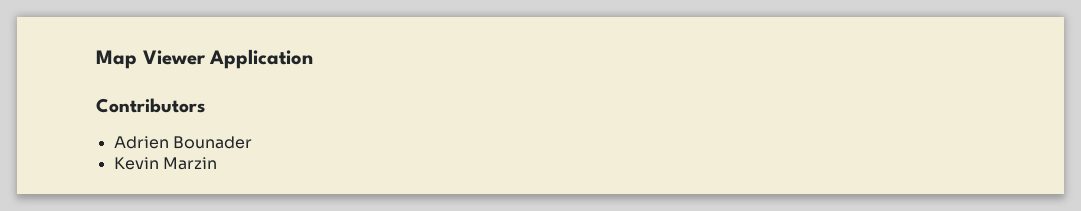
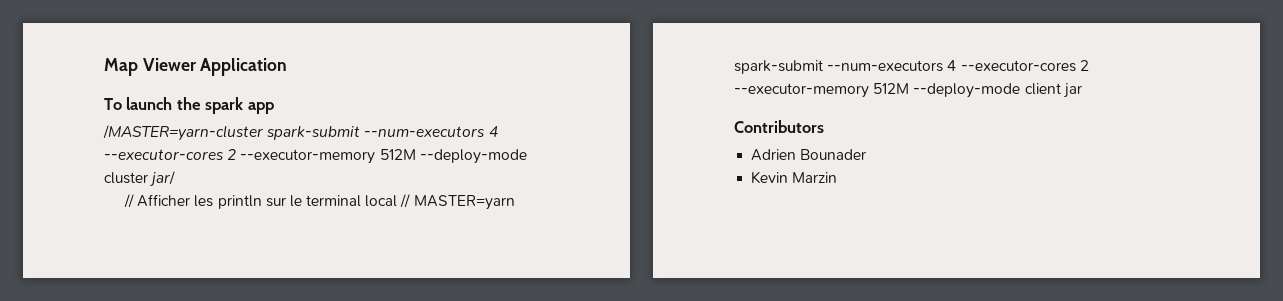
+ To launch the spark app
+ /MASTER=yarn-cluster spark-submit --num-executors 4 --executor-cores 2 --executor-memory 512M --deploy-mode cluster jar/
+ // Afficher les println sur le terminal local // MASTER=yarn spark-submit --num-executors 4 --executor-cores 2 --executor-memory 512M --deploy-mode client jar

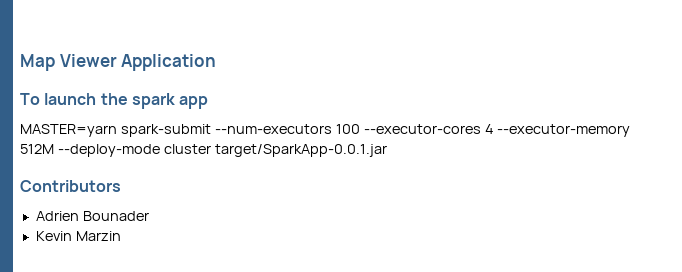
- /MASTER=yarn-cluster spark-submit --num-executors 4 --executor-cores 2 --executor-memory 512M --deploy-mode cluster jar/
- // Afficher les println sur le terminal local // MASTER=yarn spark-submit --num-executors 4 --executor-cores 2 --executor-memory 512M --deploy-mode client jar
+ MASTER=yarn spark-submit --num-executors 100 --executor-cores 4 --executor-memory 512M --deploy-mode cluster target/SparkApp-0.0.1.jar

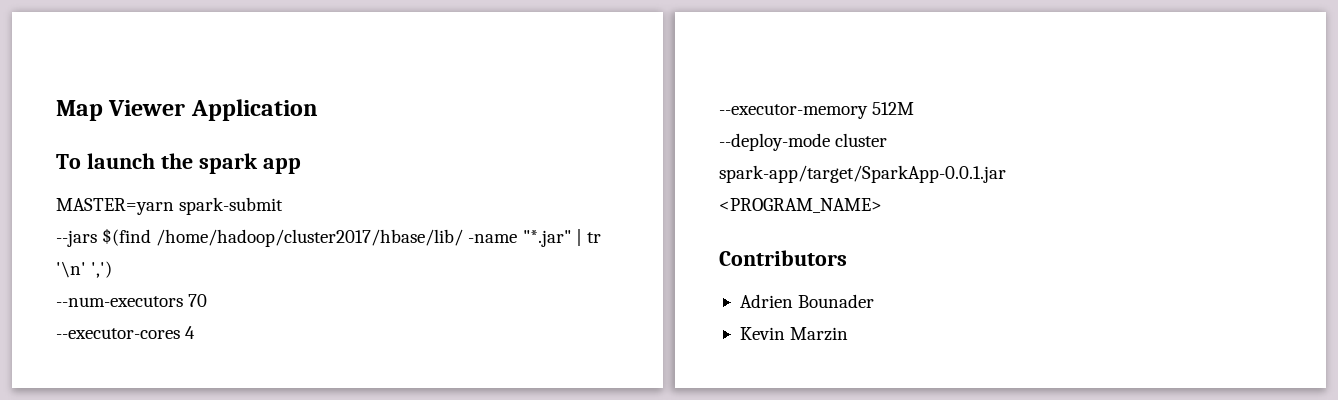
- MASTER=yarn spark-submit --num-executors 100 --executor-cores 4 --executor-memory 512M --deploy-mode cluster target/SparkApp-0.0.1.jar
+ MASTER=yarn spark-submit
+ --jars $(find /home/hadoop/cluster2017/hbase/lib/ -name "*.jar" | tr '\n' ',')
+ --num-executors 70
+ --executor-cores 4
+ --executor-memory 512M
+ --deploy-mode cluster
+ spark-app/target/SparkApp-0.0.1.jar
+ <PROGRAM_NAME>

